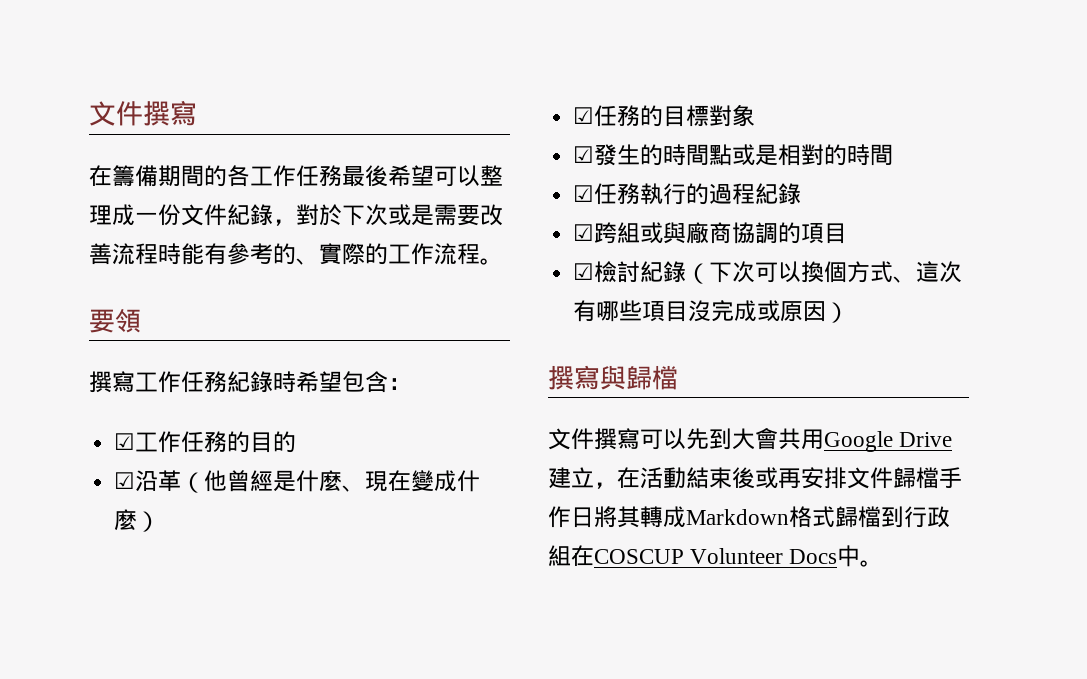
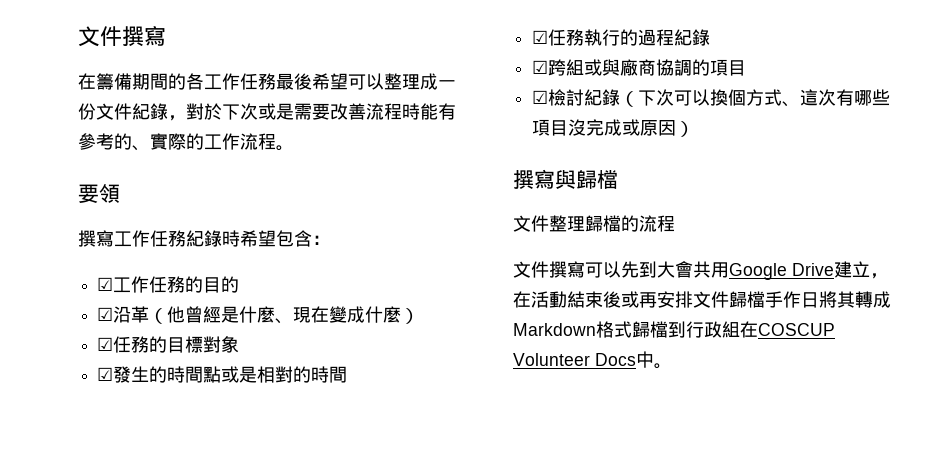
+ 文件整理歸檔的流程

